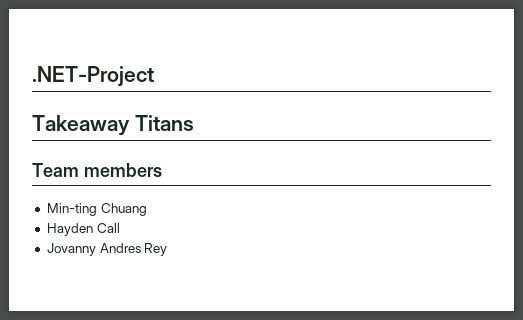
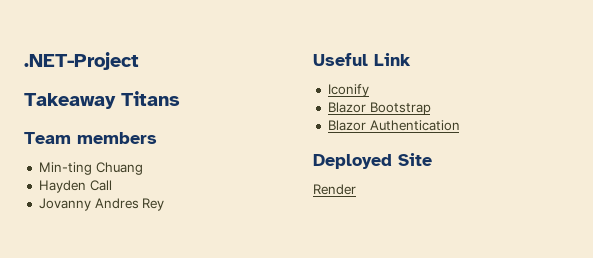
+ Useful Link
+ Iconify
+ Blazor Bootstrap
+ Blazor Authentication
+ Deployed Site
+ Render

